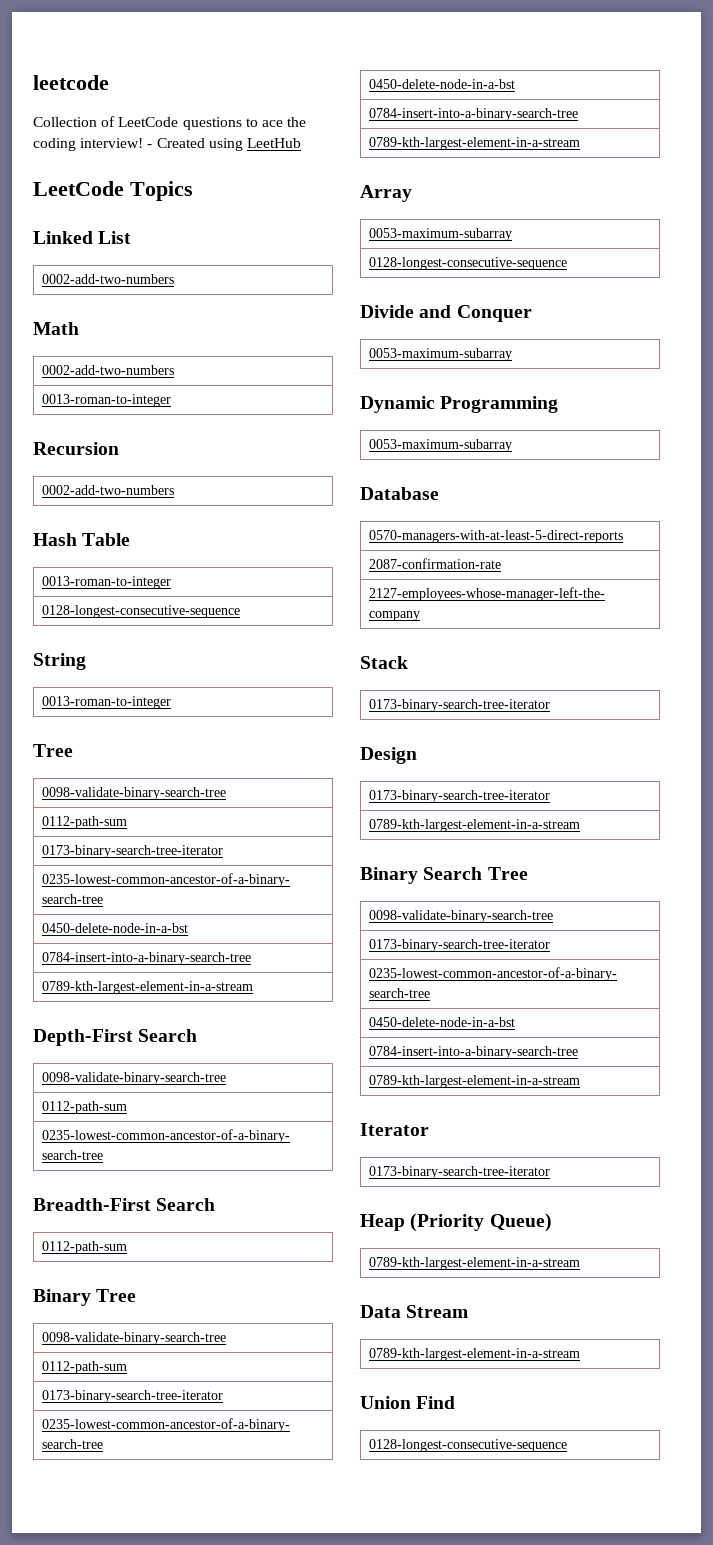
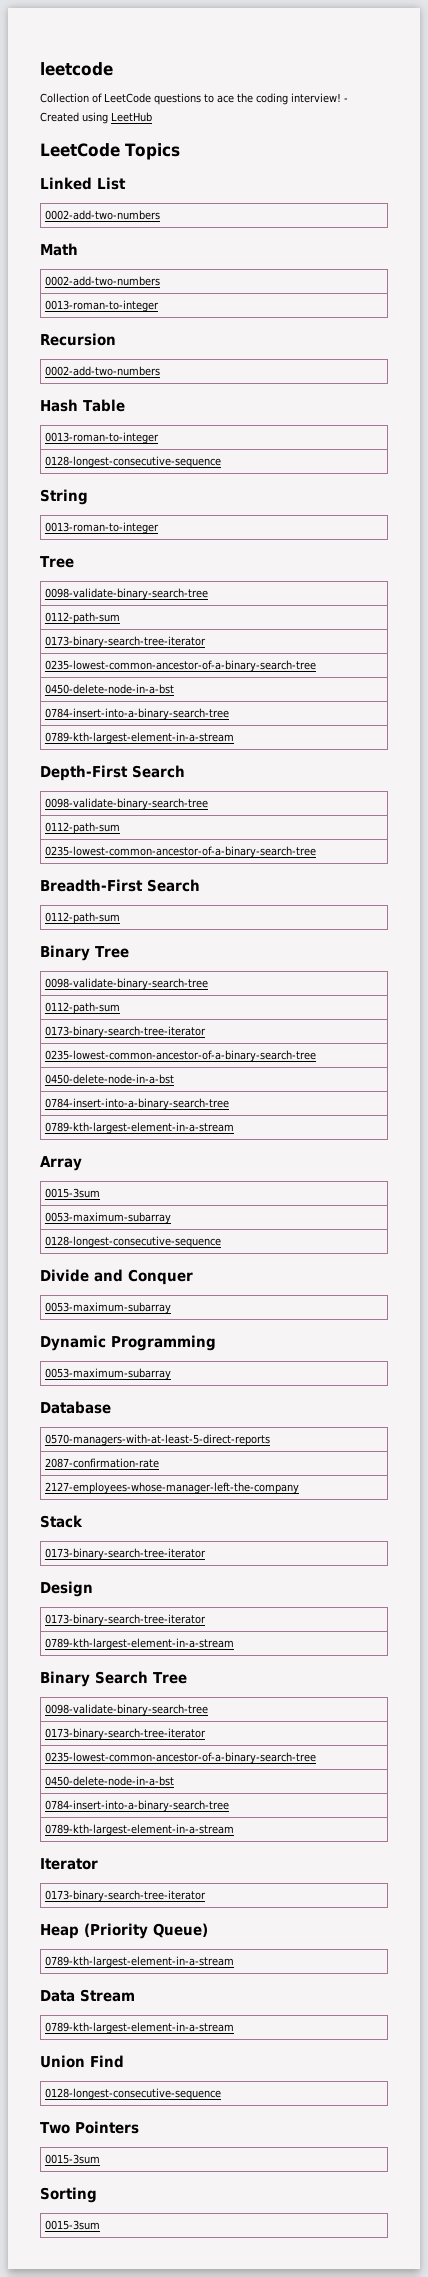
  Array
+ 0015-3sum
+ Two Pointers
+ 0015-3sum
+ Sorting
+ 0015-3sum

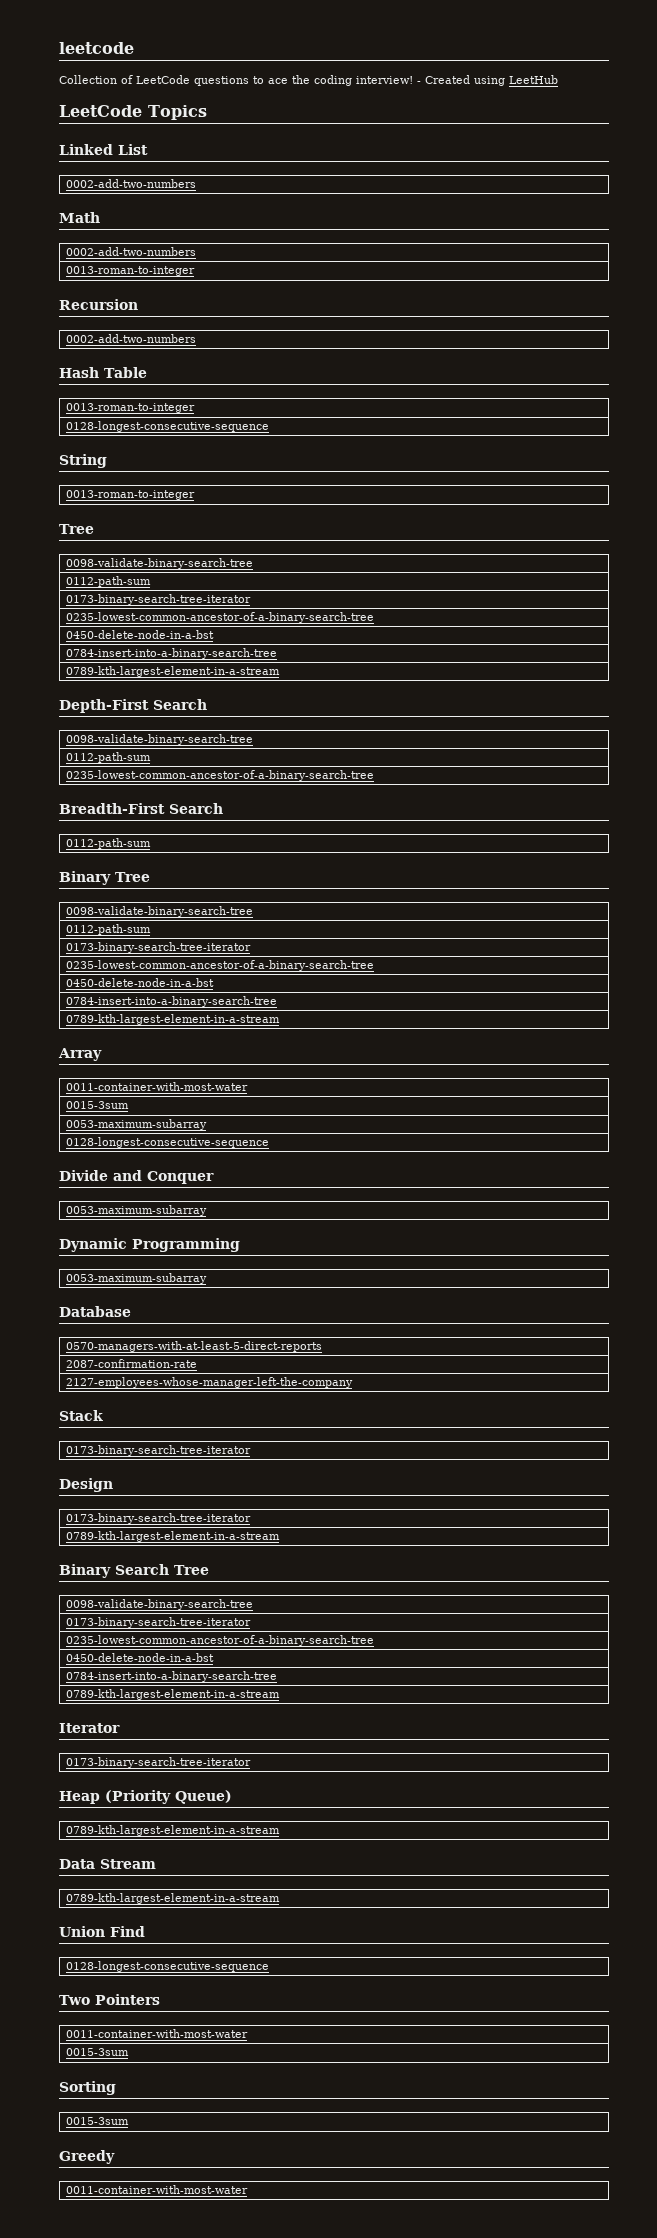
  Array
+ 0011-container-with-most-water
  Two Pointers
+ 0011-container-with-most-water
+ Greedy
+ 0011-container-with-most-water

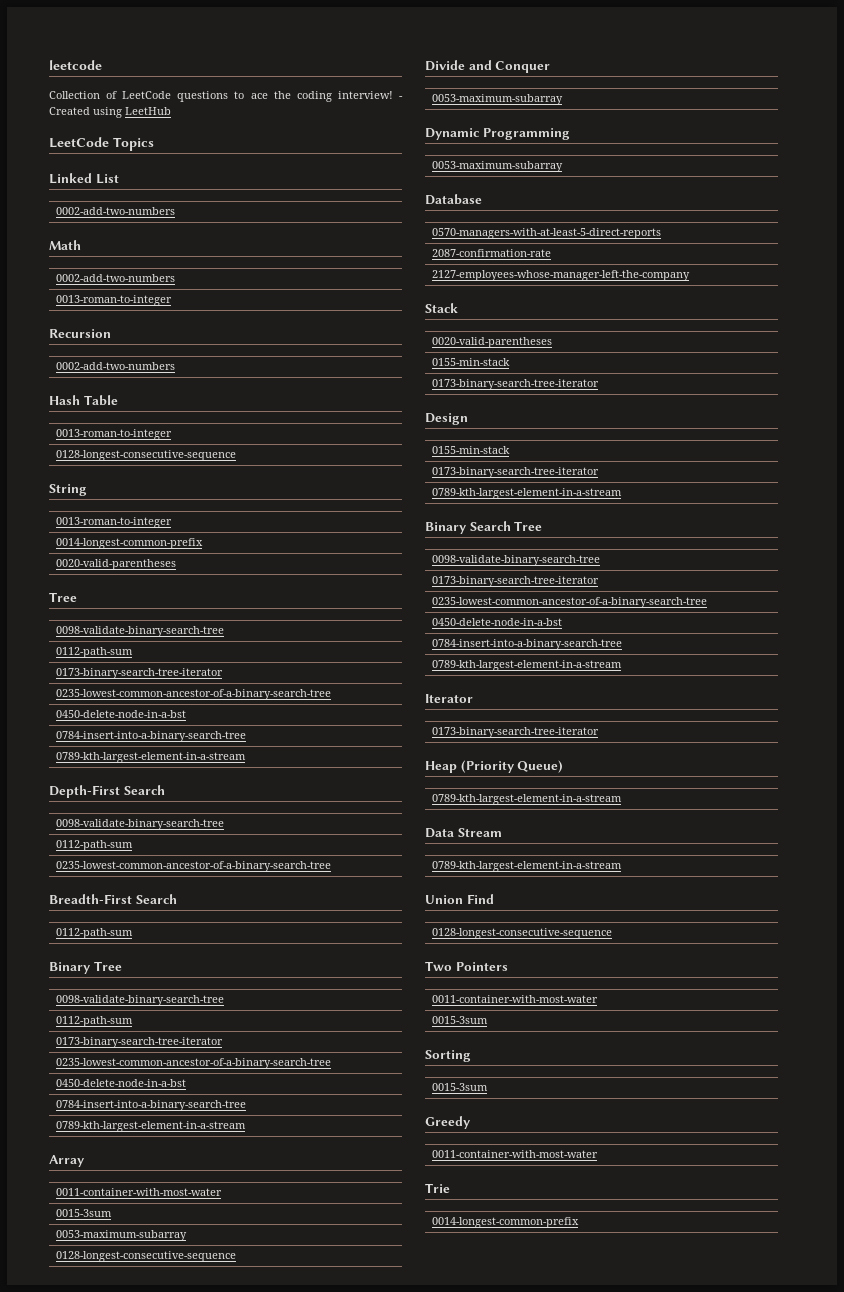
  String
  0013-roman-to-integer
+ 0014-longest-common-prefix
+ 0020-valid-parentheses
  Stack
+ 0020-valid-parentheses
+ 0155-min-stack
  Design
+ 0155-min-stack
+ Trie
+ 0014-longest-common-prefix

